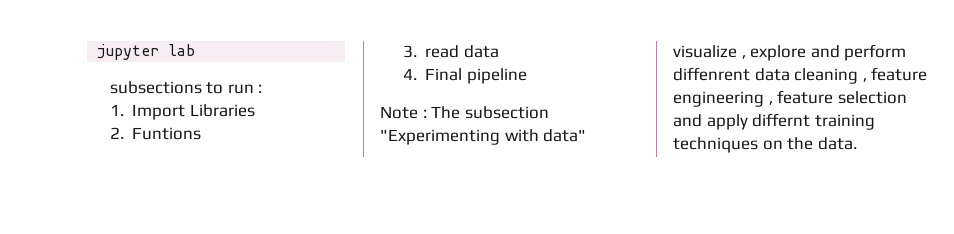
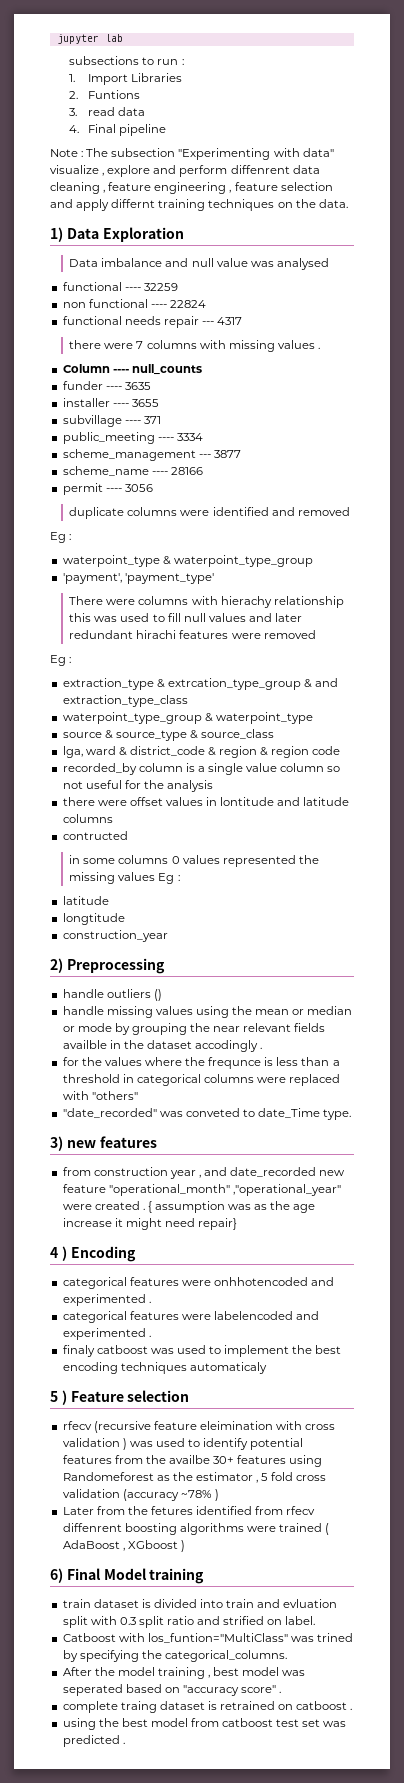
+ 1) Data Exploration
+ Data imbalance and null value was analysed
+ functional ---- 32259
+ non functional ---- 22824
+ functional needs repair --- 4317
+ there were 7 columns with missing values .
+ Column ---- null_counts
+ funder ---- 3635
+ installer ---- 3655
+ subvillage ---- 371
+ public_meeting ---- 3334
+ scheme_management --- 3877
+ scheme_name ---- 28166
+ permit ---- 3056
+ duplicate columns were identified and removed
+ Eg :
+ waterpoint_type & waterpoint_type_group
+ 'payment', 'payment_type'
+ There were columns with hierachy relationship this was used to fill null values and later redundant hirachi features were removed
+ Eg :
+ extraction_type & extrcation_type_group & and extraction_type_class
+ waterpoint_type_group & waterpoint_type
+ source & source_type & source_class
+ lga, ward & district_code & region & region code
+ recorded_by column is a single value column so not useful for the analysis
+ there were offset values in lontitude and latitude columns
+ contructed
+ in some columns 0 values represented the missing values Eg :
+ latitude
+ longtitude
+ construction_year
+ 2) Preprocessing
+ handle outliers ()
+ handle missing values using the mean or median or mode by grouping the near relevant fields availble in the dataset accodingly .
+ for the values where the frequnce is less than a threshold in categorical columns were replaced with "others"
+ "date_recorded" was conveted to date_Time type.
+ 3) new features
+ from construction year , and date_recorded new feature "operational_month" ,"operational_year" were created . { assumption was as the age increase it might need repair}
+ 4 ) Encoding
+ categorical features were onhhotencoded and experimented .
+ categorical features were labelencoded and experimented .
+ finaly catboost was used to implement the best encoding techniques automaticaly
+ 5 ) Feature selection
+ rfecv (recursive feature eleimination with cross validation ) was used to identify potential features from the availbe 30+ features using Randomeforest as the estimator , 5 fold cross validation (accuracy ~78% )
+ Later from the fetures identified from rfecv diffenrent boosting algorithms were trained ( AdaBoost , XGboost )
+ 6) Final Model training
+ train dataset is divided into train and evluation split with 0.3 split ratio and strified on label.
+ Catboost with los_funtion="MultiClass" was trined by specifying the categorical_columns.
+ After the model training , best model was seperated based on "accuracy score" .
+ complete traing dataset is retrained on catboost .
+ using the best model from catboost test set was predicted .

